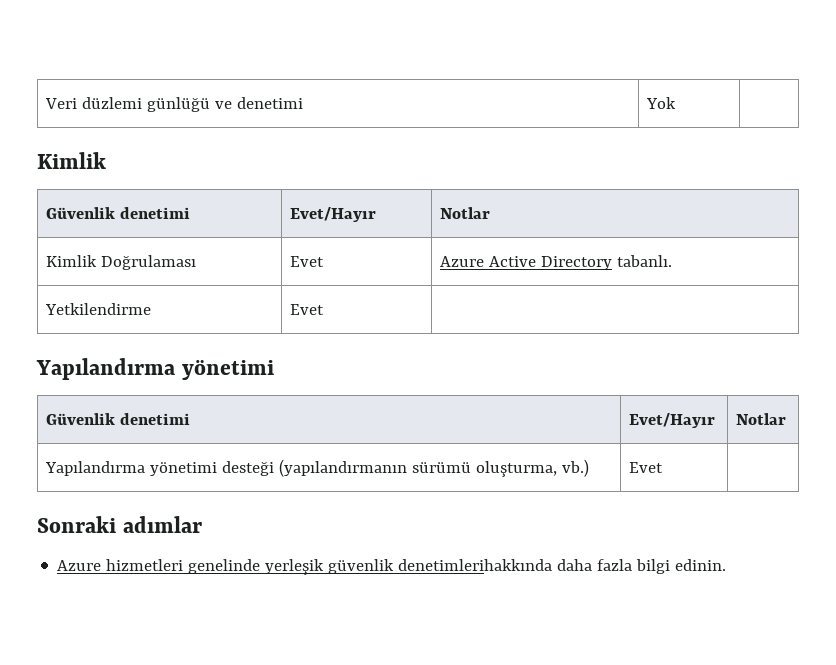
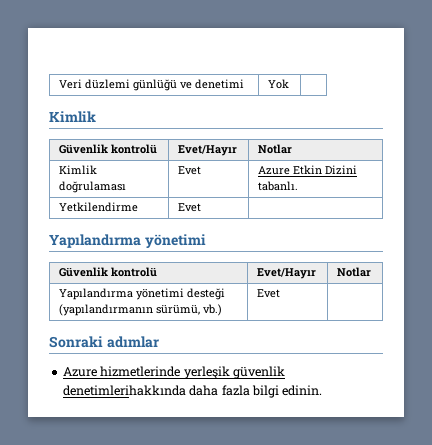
  Veri düzlemi günlüğü ve denetimi | Yok |
  Kimlik
- Güvenlik denetimi | Evet/Hayır | Notlar
+ Güvenlik kontrolü | Evet/Hayır | Notlar
- Kimlik Doğrulaması | Evet | Azure Active Directory tabanlı.
+ Kimlik doğrulaması | Evet | Azure Etkin Dizini tabanlı.
  Yetkilendirme | Evet |
  Yapılandırma yönetimi
- Güvenlik denetimi | Evet/Hayır | Notlar
+ Güvenlik kontrolü | Evet/Hayır | Notlar
- Yapılandırma yönetimi desteği (yapılandırmanın sürümü oluşturma, vb.) | Evet |
+ Yapılandırma yönetimi desteği (yapılandırmanın sürümü, vb.) | Evet |
- Azure hizmetleri genelinde yerleşik güvenlik denetimlerihakkında daha fazla bilgi edinin.
+ Azure hizmetlerinde yerleşik güvenlik denetimlerihakkında daha fazla bilgi edinin.

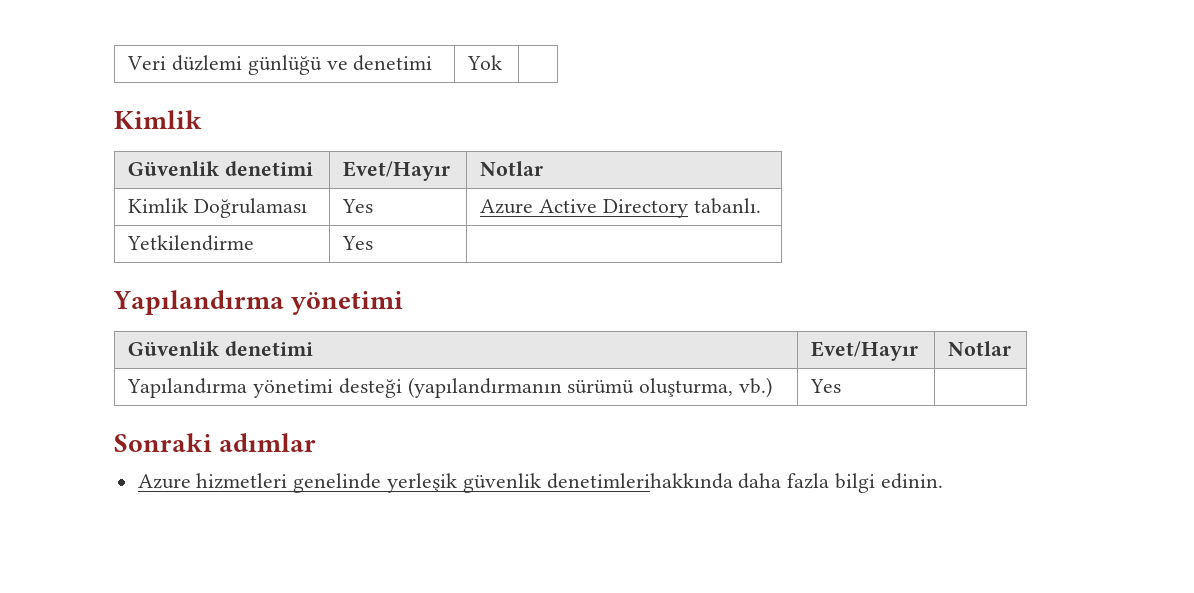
  Veri düzlemi günlüğü ve denetimi | Yok |
  Kimlik
- Güvenlik kontrolü | Evet/Hayır | Notlar
+ Güvenlik denetimi | Evet/Hayır | Notlar
- Kimlik doğrulaması | Evet | Azure Etkin Dizini tabanlı.
+ Kimlik Doğrulaması | Yes | Azure Active Directory tabanlı.
- Yetkilendirme | Evet |
+ Yetkilendirme | Yes |
  Yapılandırma yönetimi
- Güvenlik kontrolü | Evet/Hayır | Notlar
+ Güvenlik denetimi | Evet/Hayır | Notlar
- Yapılandırma yönetimi desteği (yapılandırmanın sürümü, vb.) | Evet |
+ Yapılandırma yönetimi desteği (yapılandırmanın sürümü oluşturma, vb.) | Yes |
- Azure hizmetlerinde yerleşik güvenlik denetimlerihakkında daha fazla bilgi edinin.
+ Azure hizmetleri genelinde yerleşik güvenlik denetimlerihakkında daha fazla bilgi edinin.

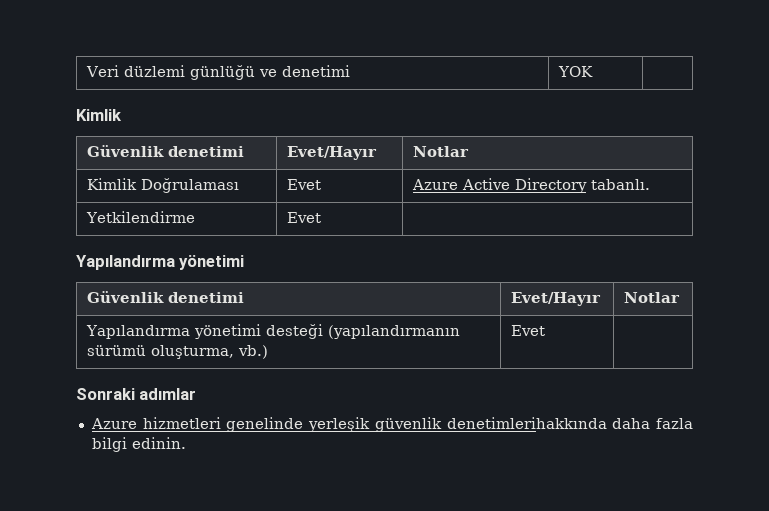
- Veri düzlemi günlüğü ve denetimi | Yok |
+ Veri düzlemi günlüğü ve denetimi | YOK |
- Kimlik Doğrulaması | Yes | Azure Active Directory tabanlı.
+ Kimlik Doğrulaması | Evet | Azure Active Directory tabanlı.
- Yetkilendirme | Yes |
+ Yetkilendirme | Evet |
- Yapılandırma yönetimi desteği (yapılandırmanın sürümü oluşturma, vb.) | Yes |
+ Yapılandırma yönetimi desteği (yapılandırmanın sürümü oluşturma, vb.) | Evet |

